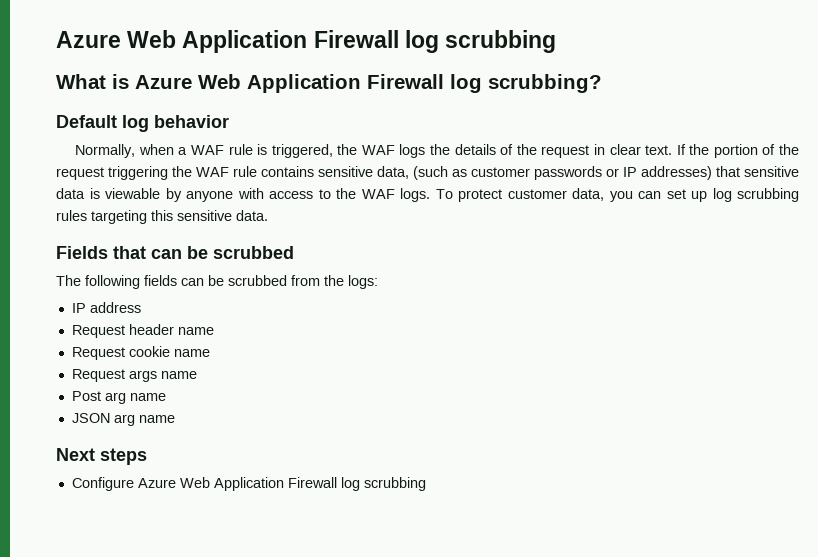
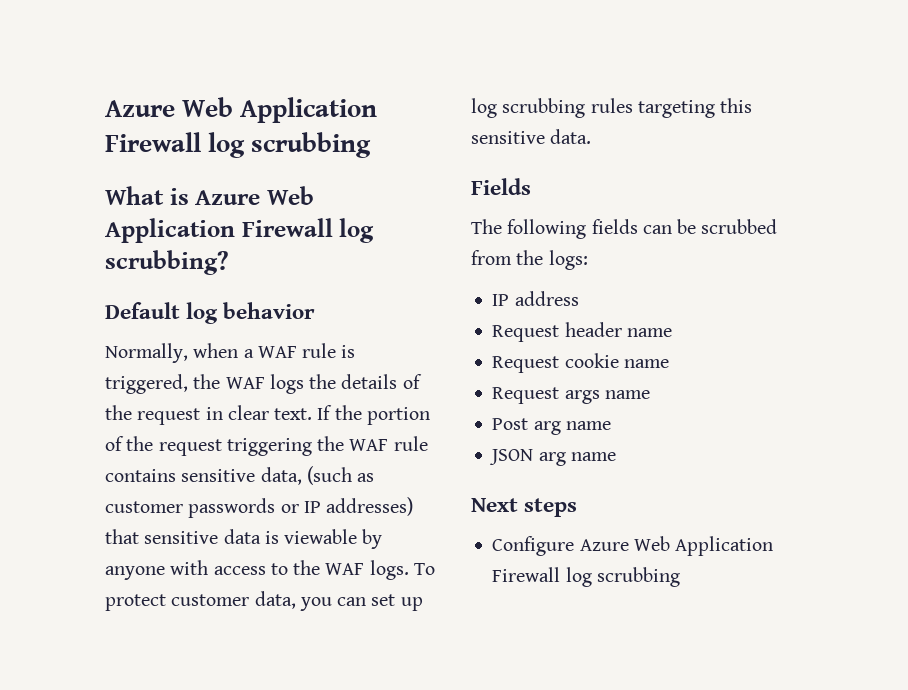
- Fields that can be scrubbed
+ Fields

